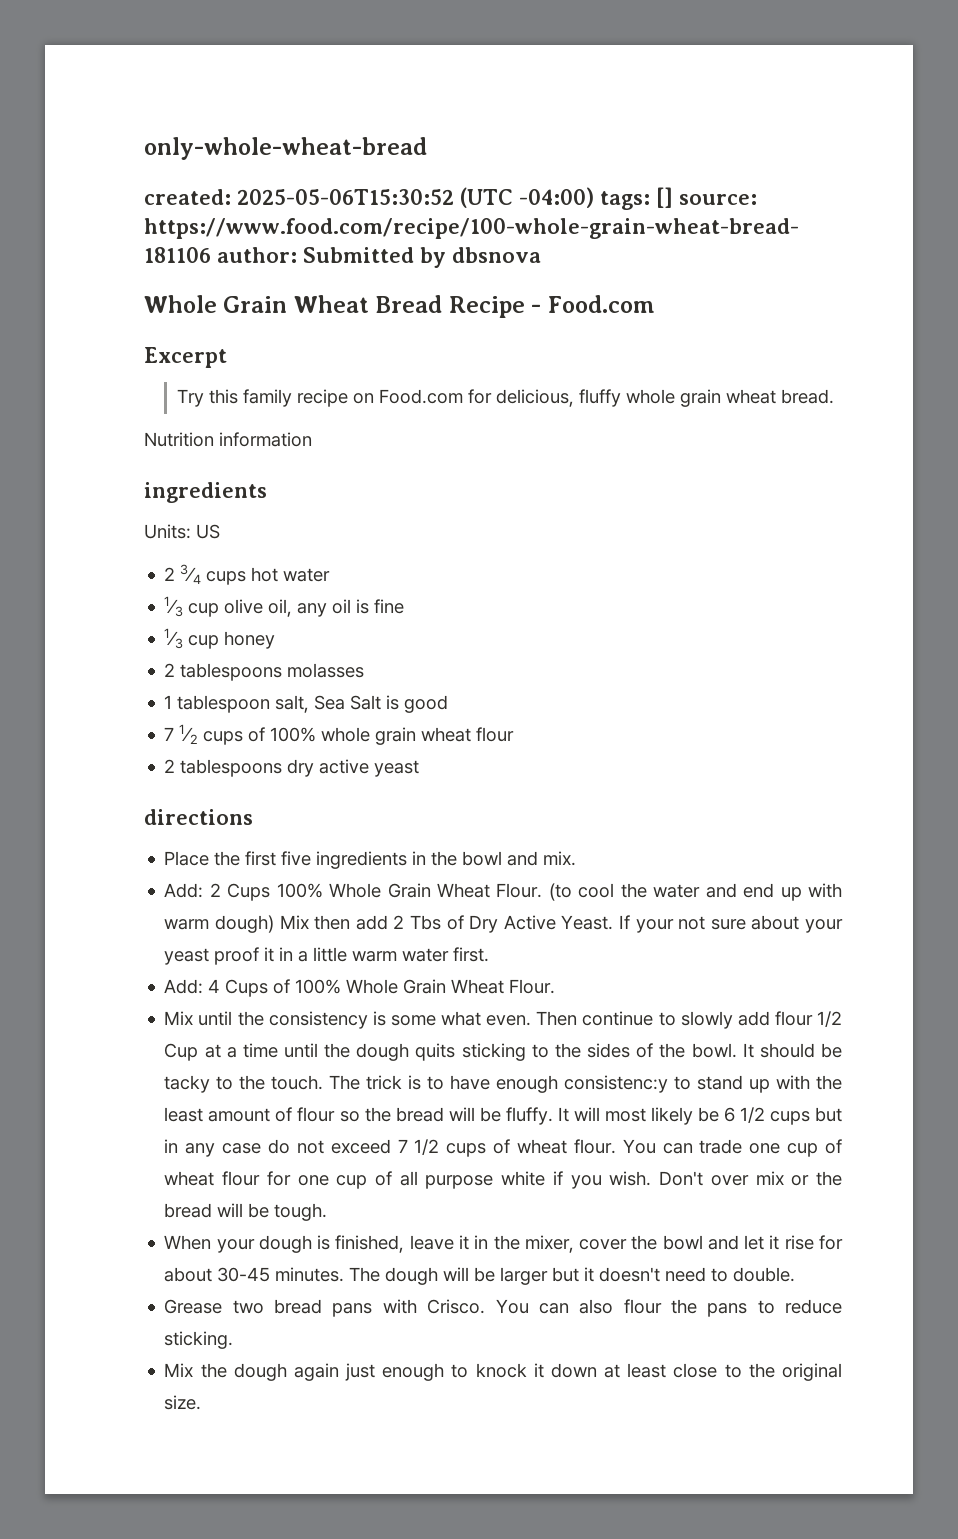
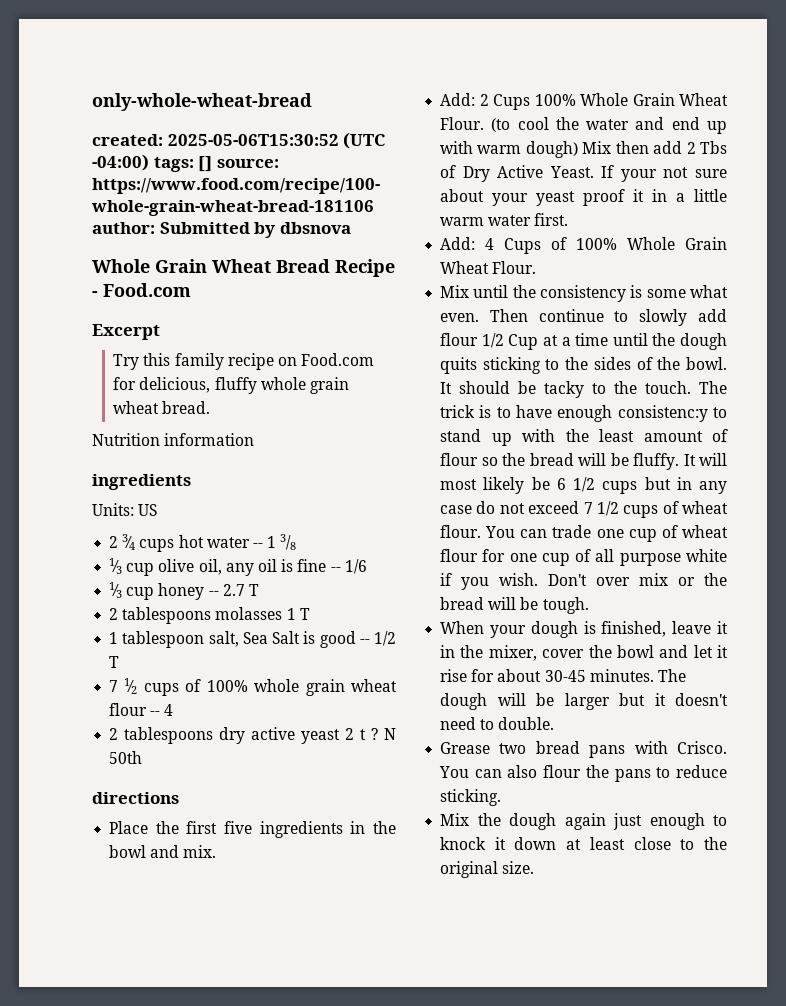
- 2 3⁄4 cups hot water
+ 2 3⁄4 cups hot water -- 1 3/8
- 1⁄3 cup olive oil, any oil is fine
+ 1⁄3 cup olive oil, any oil is fine -- 1/6
- 1⁄3 cup honey
+ 1⁄3 cup honey -- 2.7 T
- 2 tablespoons molasses
+ 2 tablespoons molasses 1 T
- 1 tablespoon salt, Sea Salt is good
+ 1 tablespoon salt, Sea Salt is good -- 1/2 T
- 7 1⁄2 cups of 100% whole grain wheat flour
+ 7 1⁄2 cups of 100% whole grain wheat flour -- 4
- 2 tablespoons dry active yeast
+ 2 tablespoons dry active yeast 2 t ? N 50th

